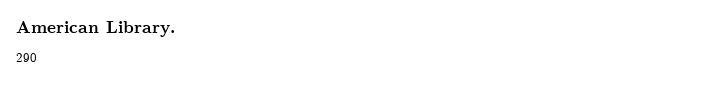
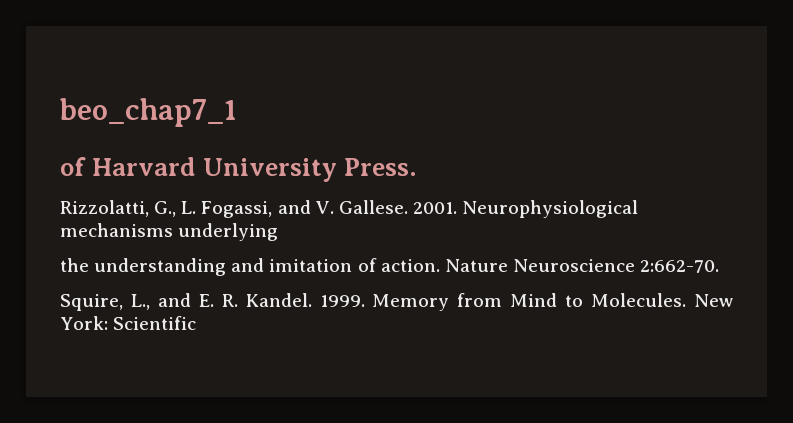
- American Library.
- 290
+ beo_chap7_1
+ of Harvard University Press.
+ Rizzolatti, G., L. Fogassi, and V. Gallese. 2001. Neurophysiological mechanisms underlying
+ the understanding and imitation of action. Nature Neuroscience 2:662-70.
+ Squire, L., and E. R. Kandel. 1999. Memory from Mind to Molecules. New York: Scientific

